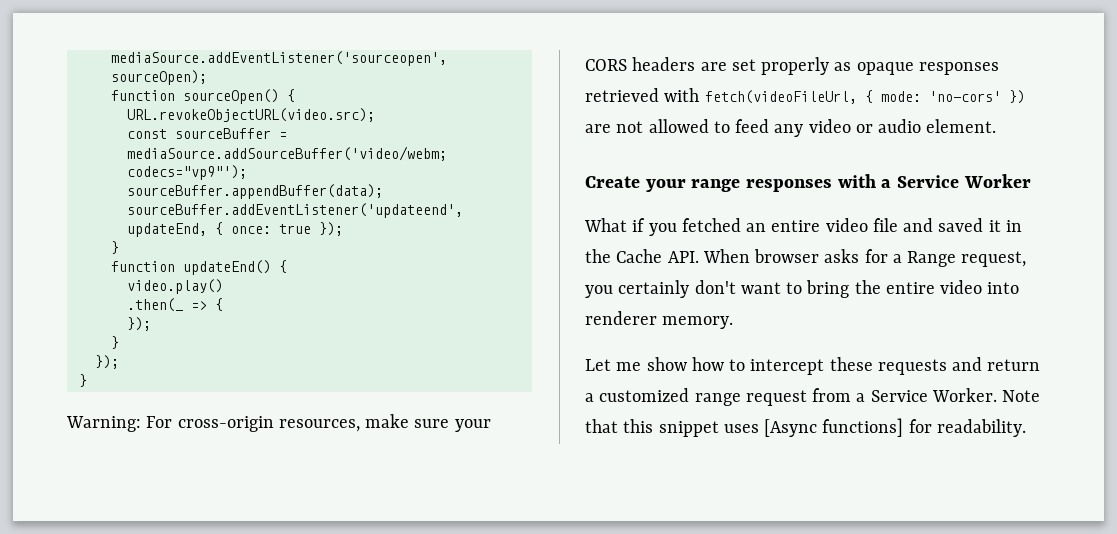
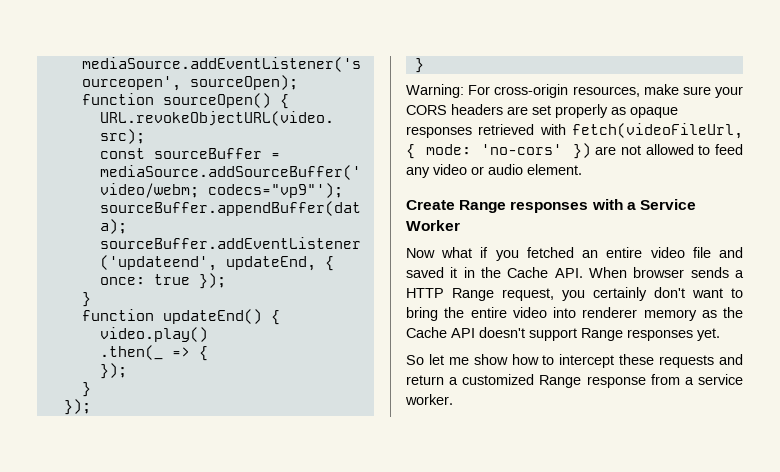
- Create your range responses with a Service Worker
+ Create Range responses with a Service Worker
- What if you fetched an entire video file and saved it in the Cache API. When browser asks for a Range request, you certainly don't want to bring the entire video into renderer memory.
- Let me show how to intercept these requests and return a customized range request from a Service Worker. Note that this snippet uses [Async functions] for readability.
+ Now what if you fetched an entire video file and saved it in the Cache API. When browser sends a HTTP Range request, you certainly don't want to bring the entire video into renderer memory as the Cache API doesn't support Range responses yet.
+ So let me show how to intercept these requests and return a customized Range response from a service worker.

